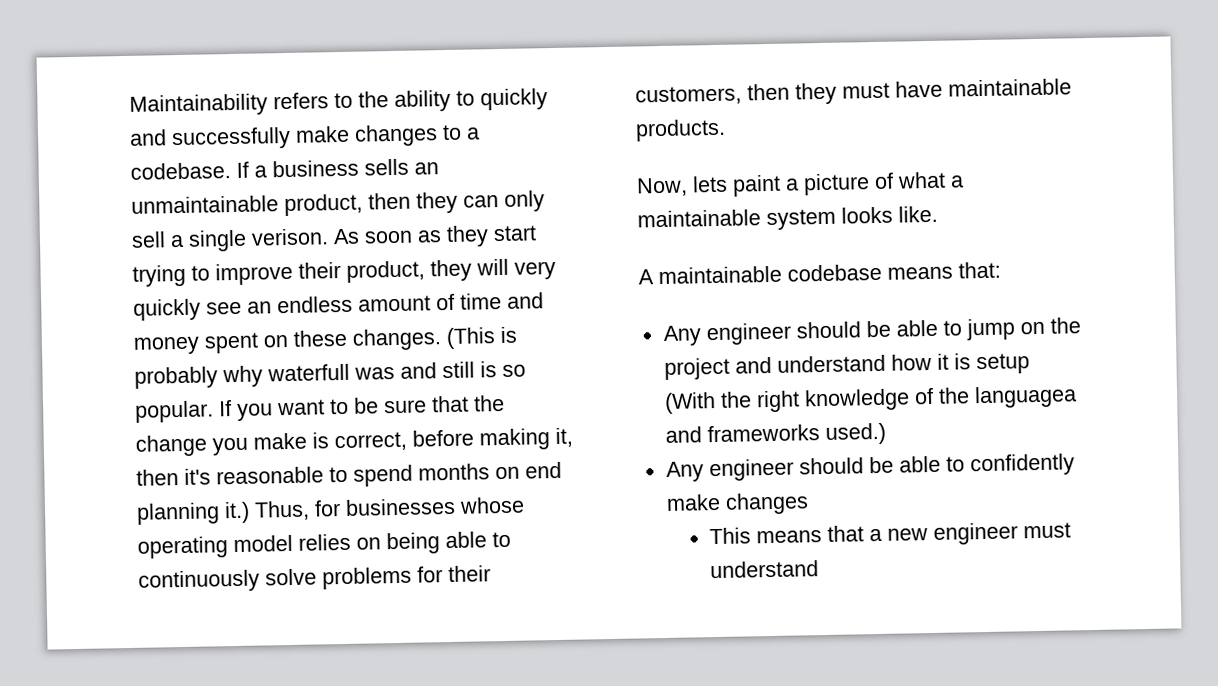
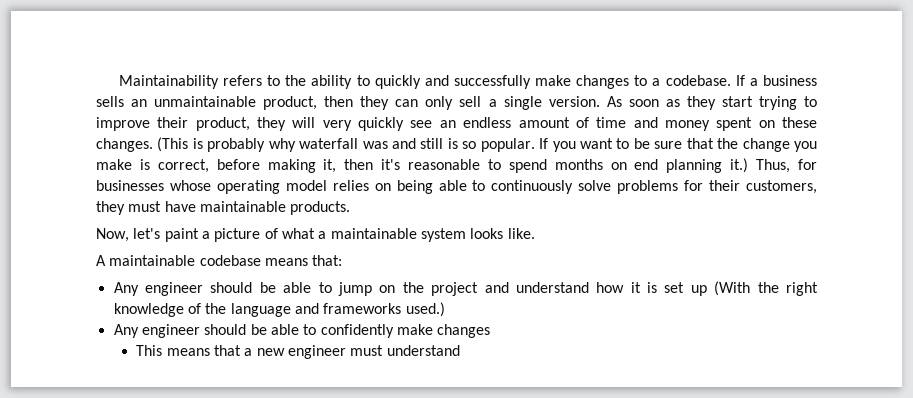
- If a business sells an unmaintainable product, then they can only sell a single verison.
+ If a business sells an unmaintainable product, then they can only sell a single version.
- (This is probably why waterfull was and still is so popular.
+ (This is probably why waterfall was and still is so popular.
- Thus, for businesses whose operating model relies on being able to continuously solve problems for their customers, then they must have maintainable products.
+ Thus, for businesses whose operating model relies on being able to continuously solve problems for their customers, they must have maintainable products.
- Now, lets paint a picture of what a maintainable system looks like.
+ Now, let's paint a picture of what a maintainable system looks like.
- Any engineer should be able to jump on the project and understand how it is setup (With the right knowledge of the languagea and frameworks used.)
+ Any engineer should be able to jump on the project and understand how it is set up (With the right knowledge of the language and frameworks used.)

